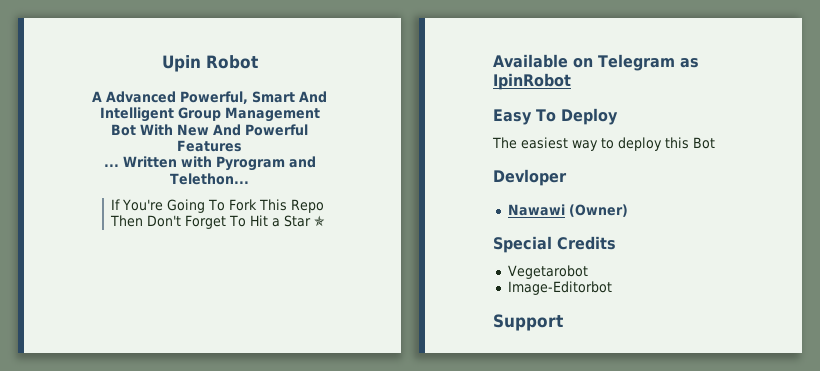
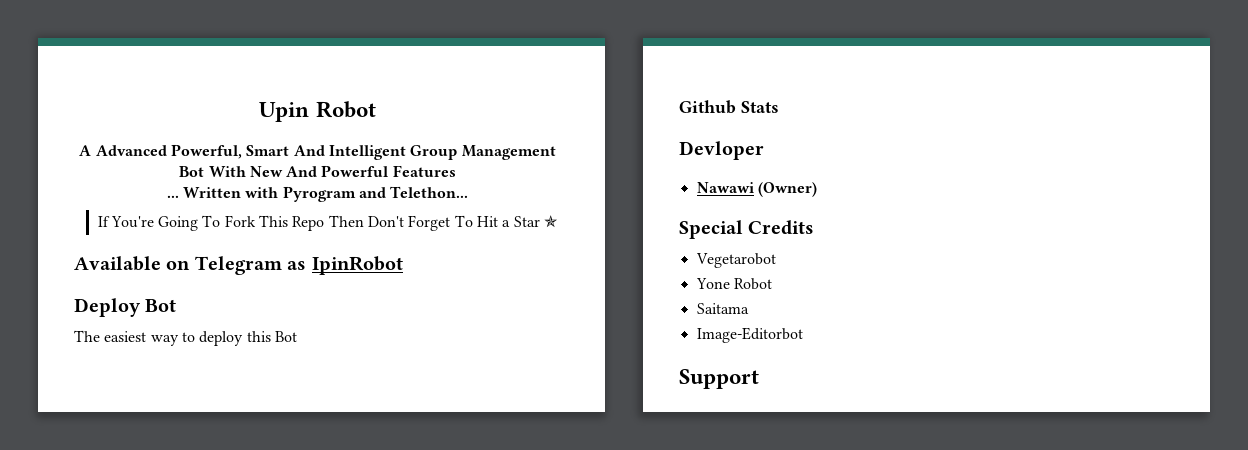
- Easy To Deploy
+ Deploy Bot
+ Github Stats
+ Yone Robot
+ Saitama

